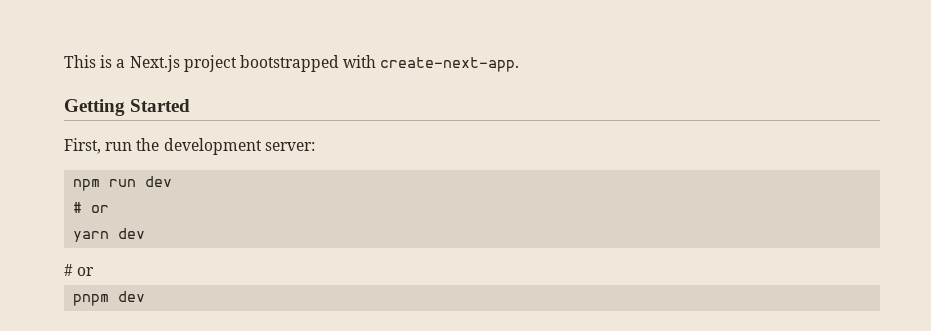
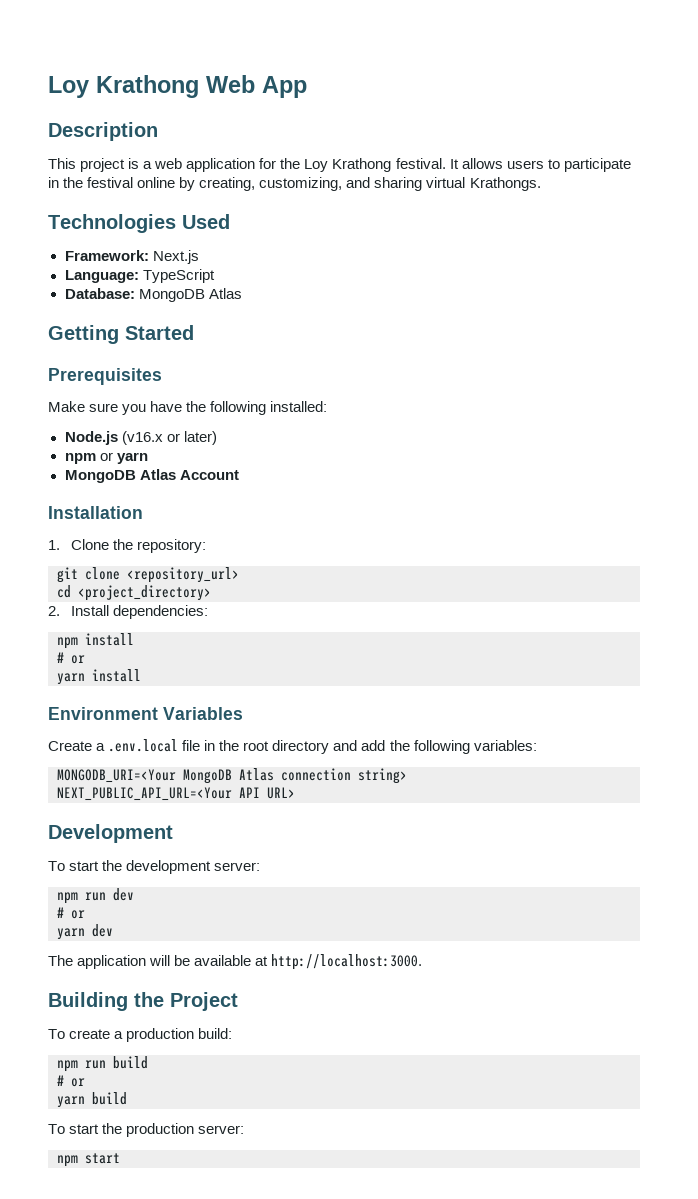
- This is a Next.js project bootstrapped with create-next-app.
+ Loy Krathong Web App
+ Description
+ This project is a web application for the Loy Krathong festival. It allows users to participate in the festival online by creating, customizing, and sharing virtual Krathongs.
+ Technologies Used
+ Framework: Next.js
+ Language: TypeScript
+ Database: MongoDB Atlas
  Getting Started
- First, run the development server:
+ Prerequisites
+ Make sure you have the following installed:
+ Node.js (v16.x or later)
+ npm or yarn
+ MongoDB Atlas Account
+ Installation
+ 1. Clone the repository:
+ git clone <repository_url>
+ cd <project_directory>
+ 2. Install dependencies:
+ npm install
+ # or
+ yarn install
+ Environment Variables
+ Create a .env.local file in the root directory and add the following variables:
+ MONGODB_URI=<Your MongoDB Atlas connection string>
+ NEXT_PUBLIC_API_URL=<Your API URL>
+ Development
+ To start the development server:
  yarn dev
+ The application will be available at http://localhost:3000.
+ Building the Project
+ To create a production build:
+ npm run build
  # or
- pnpm dev
+ yarn build
+ To start the production server:
+ npm start

